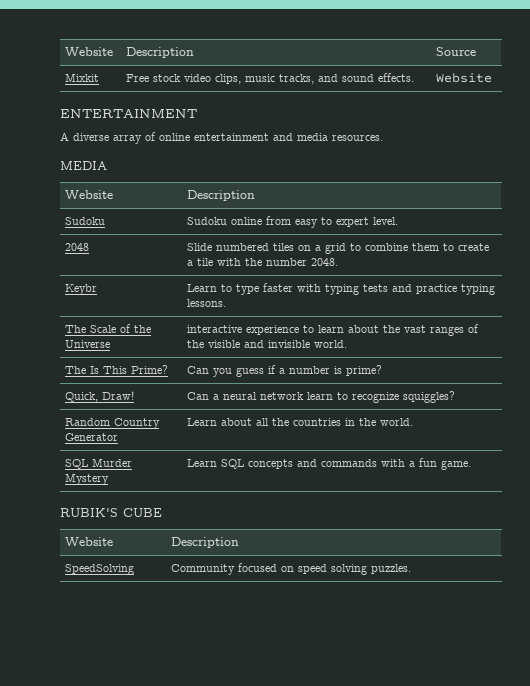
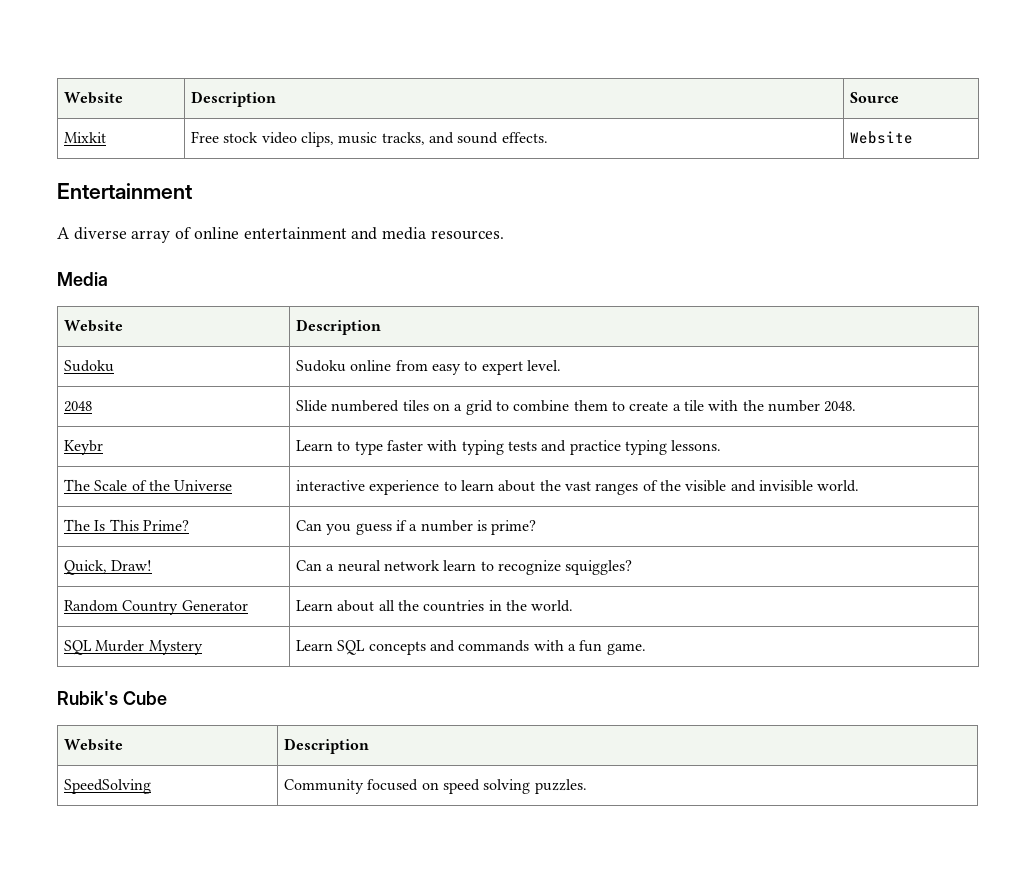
- ENTERTAINMENT
+ Entertainment
- MEDIA
+ Media
- RUBIK'S CUBE
+ Rubik's Cube

